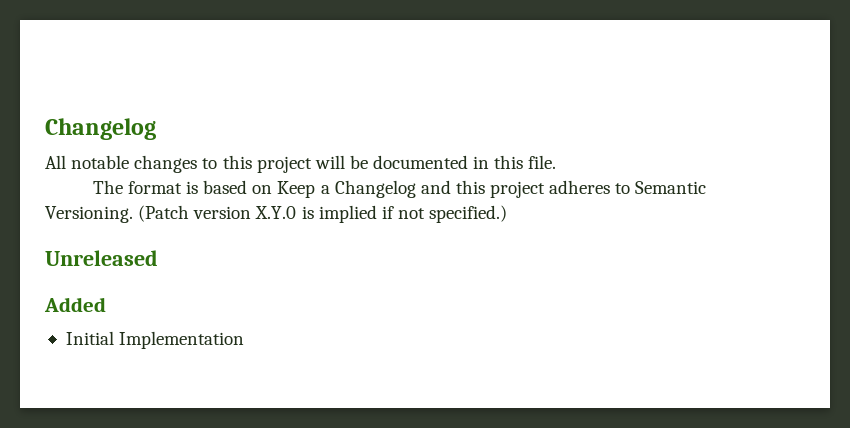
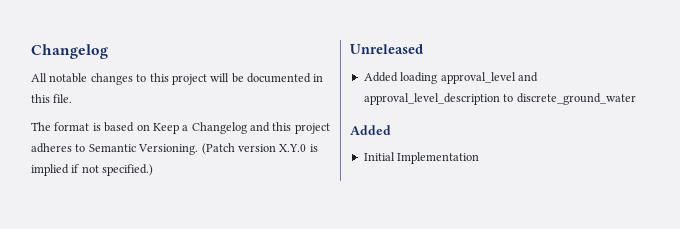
+ Added loading approval_level and approval_level_description to discrete_ground_water

